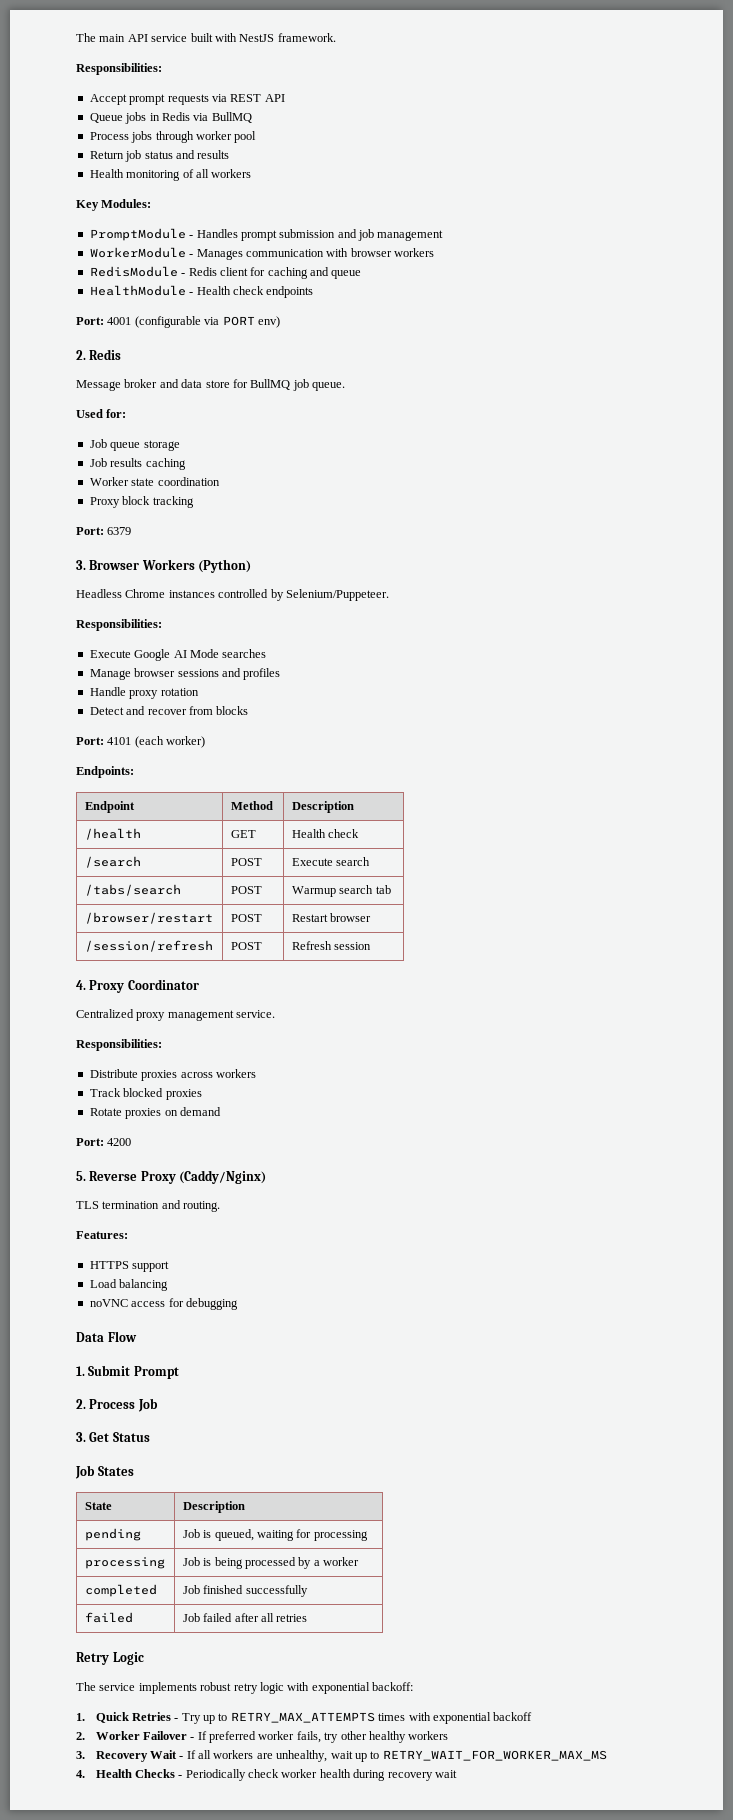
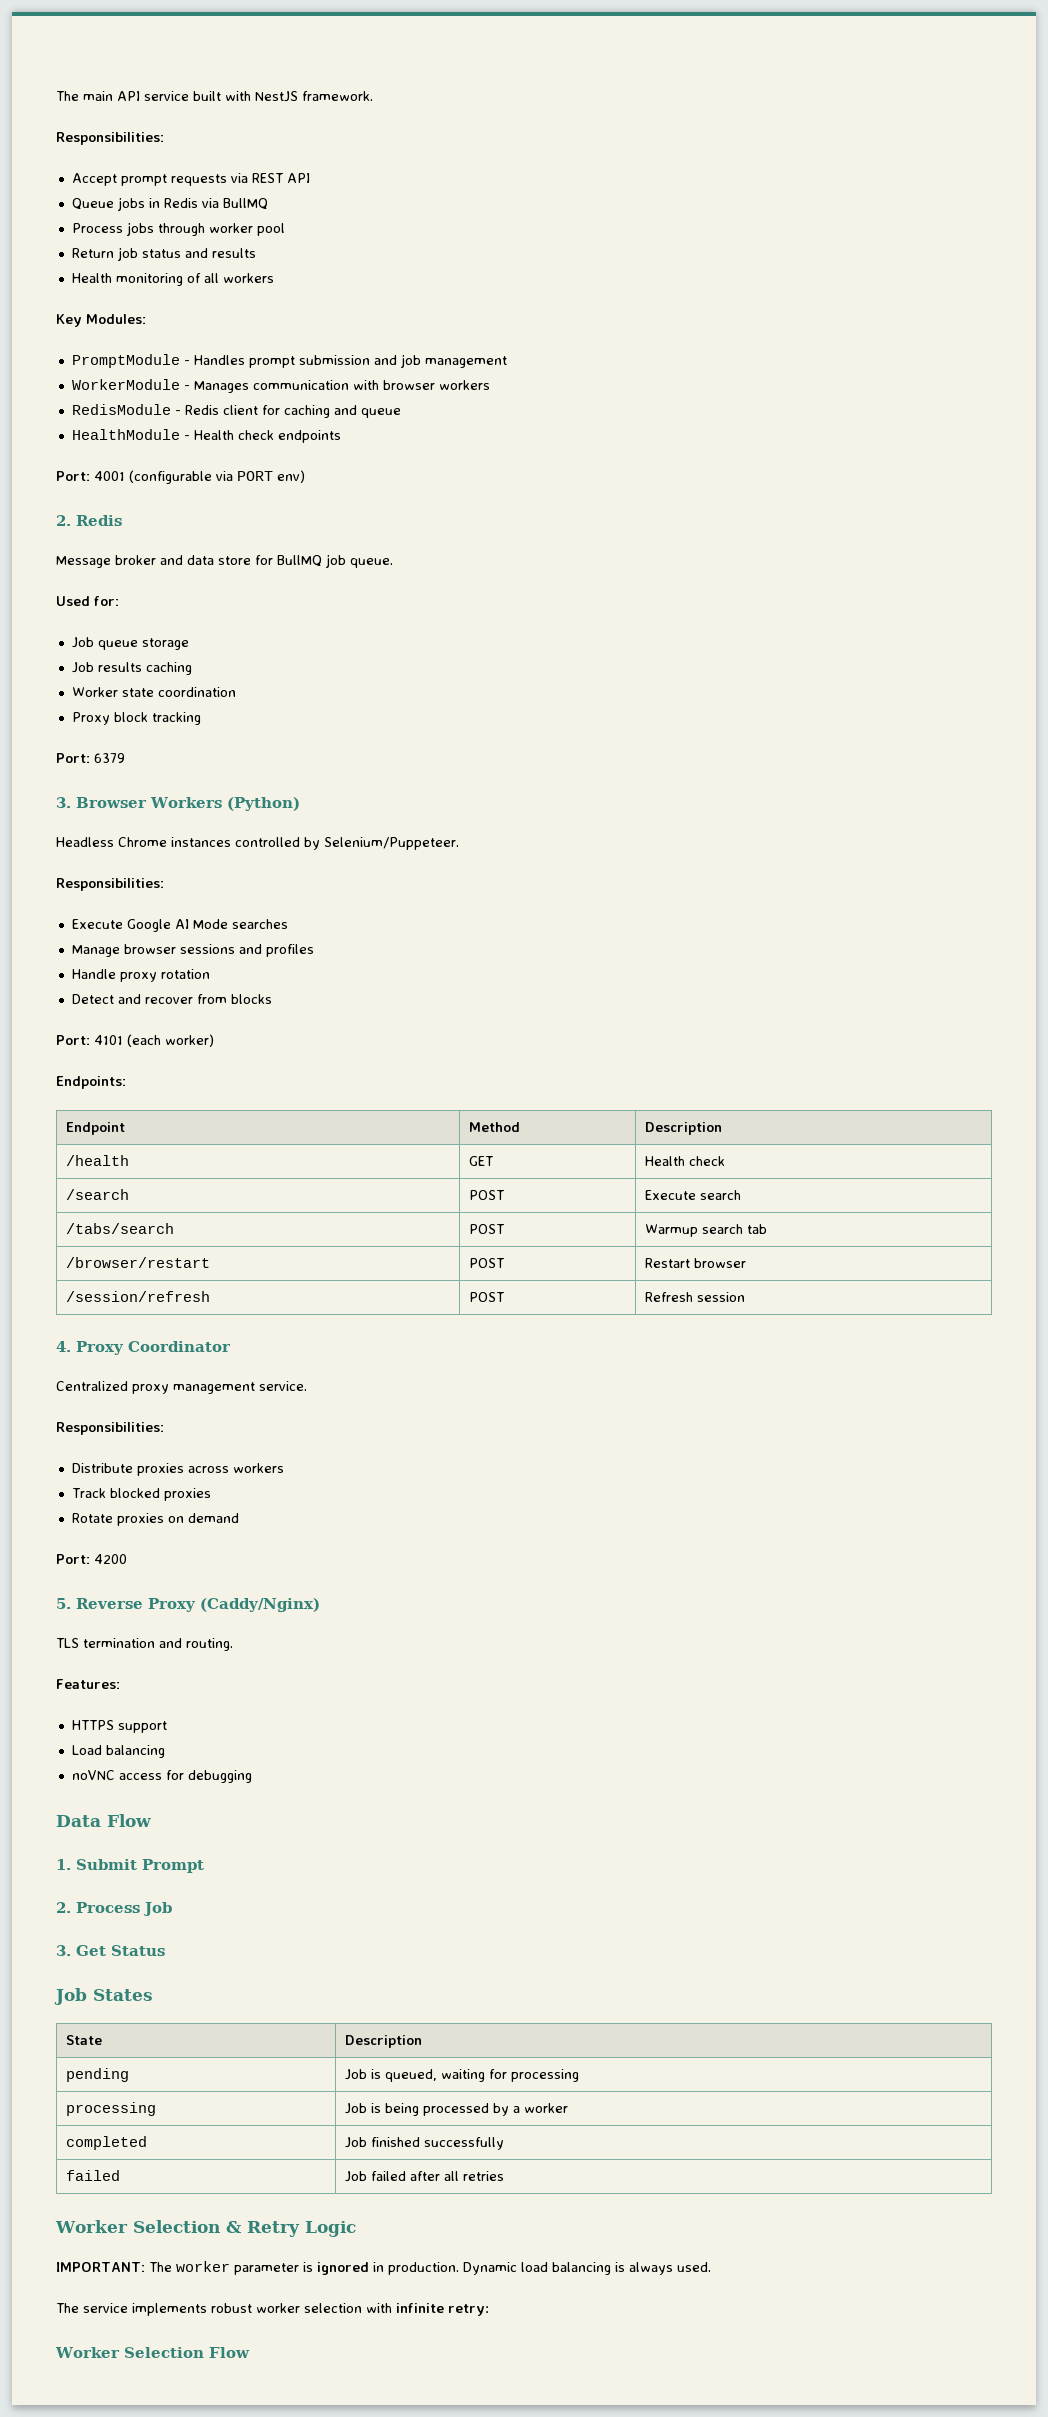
- Retry Logic
+ Worker Selection & Retry Logic
- The service implements robust retry logic with exponential backoff:
- 1. Quick Retries - Try up to RETRY_MAX_ATTEMPTS times with exponential backoff
- 2. Worker Failover - If preferred worker fails, try other healthy workers
- 3. Recovery Wait - If all workers are unhealthy, wait up to RETRY_WAIT_FOR_WORKER_MAX_MS
- 4. Health Checks - Periodically check worker health during recovery wait
+ IMPORTANT: The worker parameter is ignored in production. Dynamic load balancing is always used.
+ The service implements robust worker selection with infinite retry:
+ Worker Selection Flow

